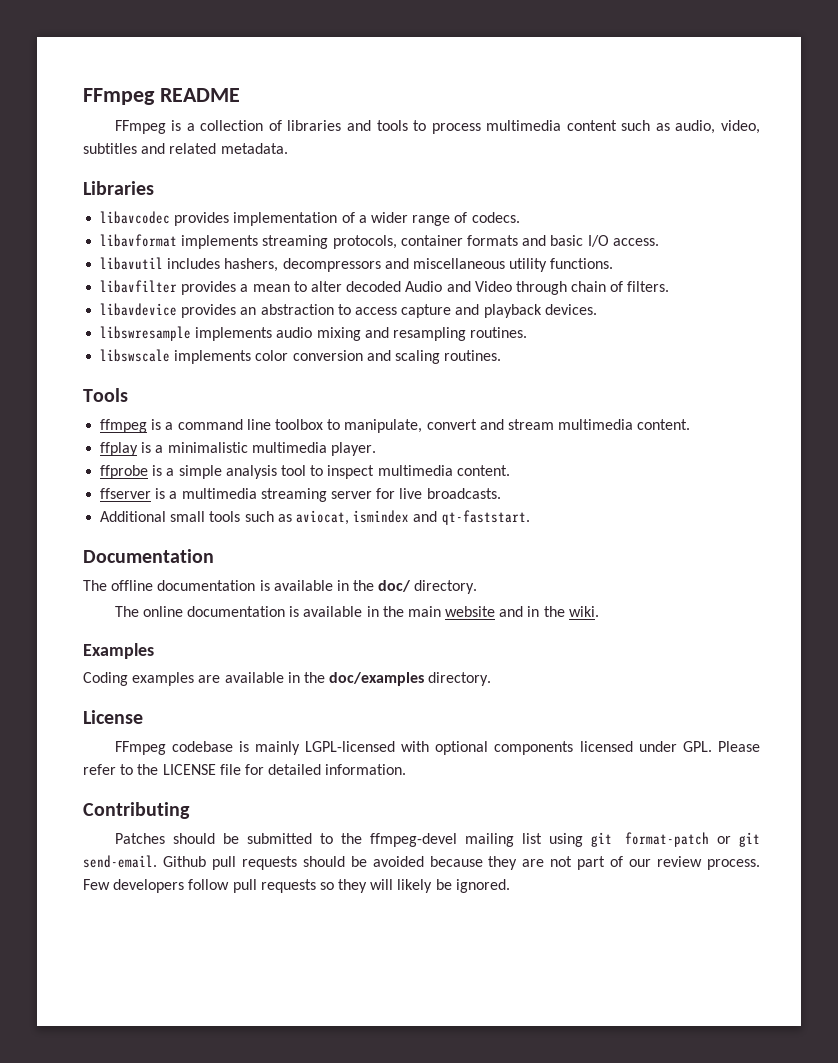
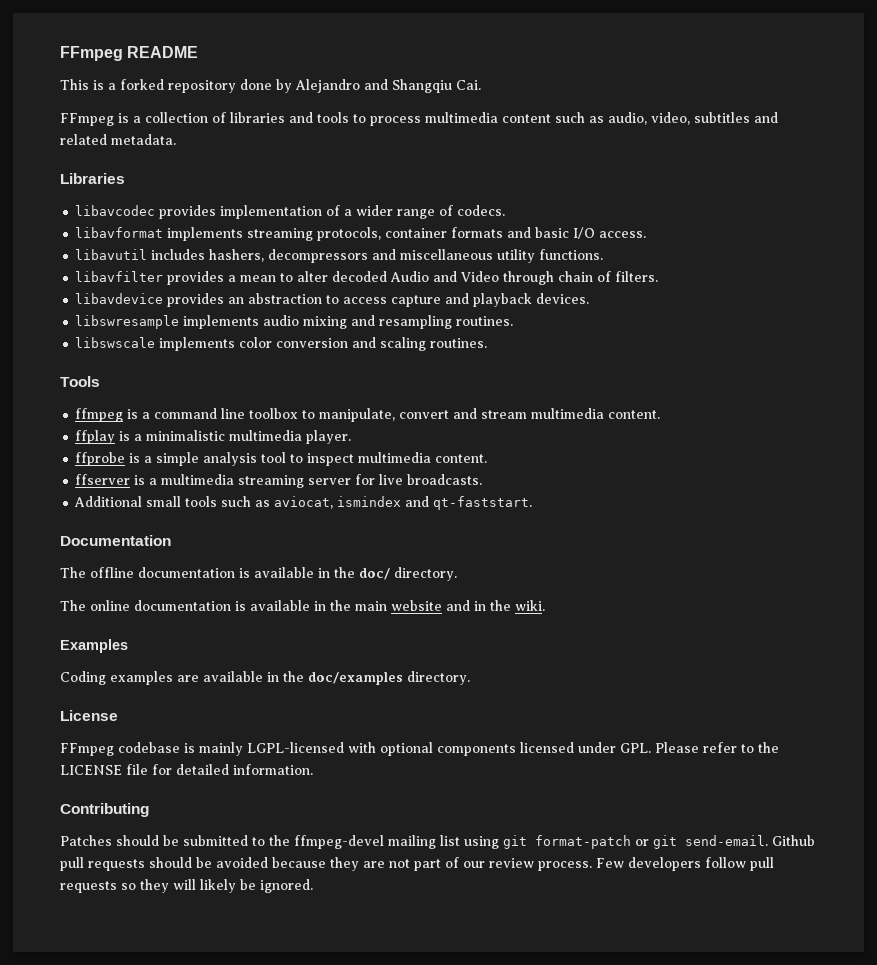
+ This is a forked repository done by Alejandro and Shangqiu Cai.

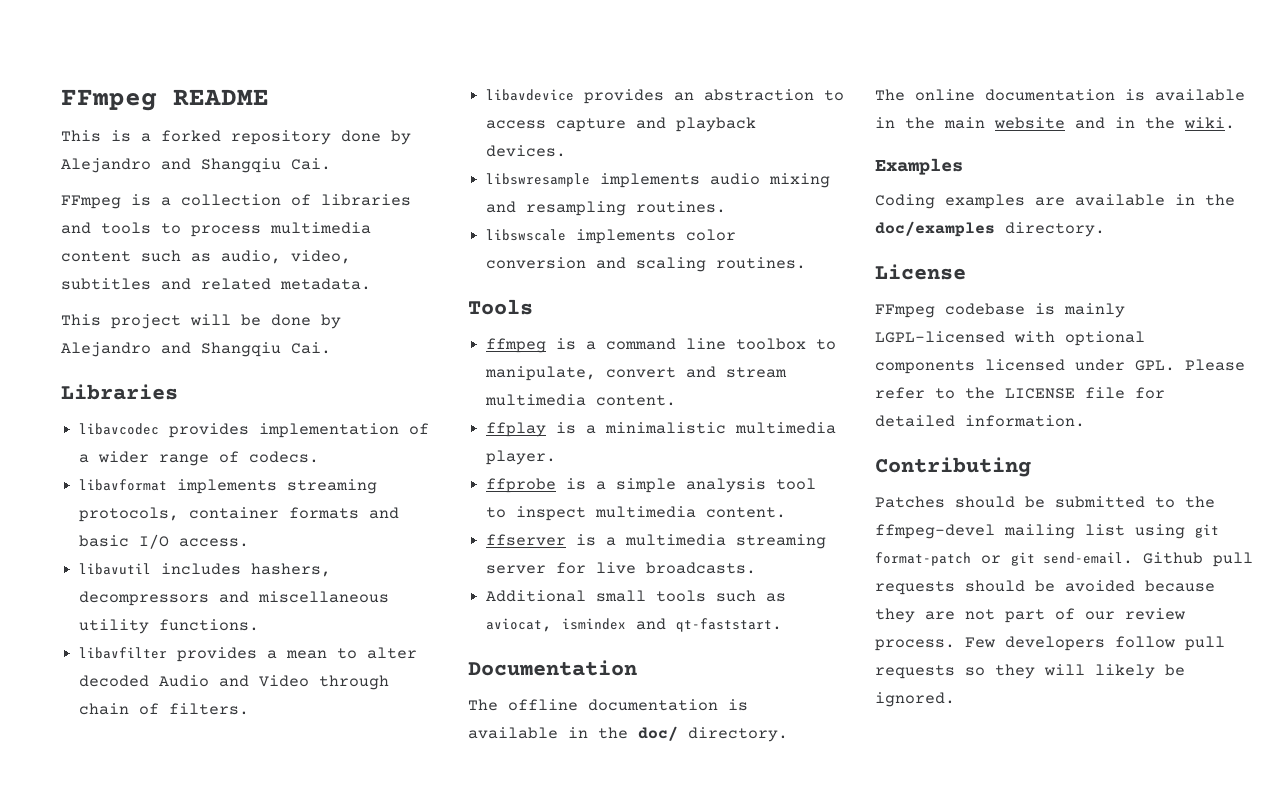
+ This project will be done by Alejandro and Shangqiu Cai.

